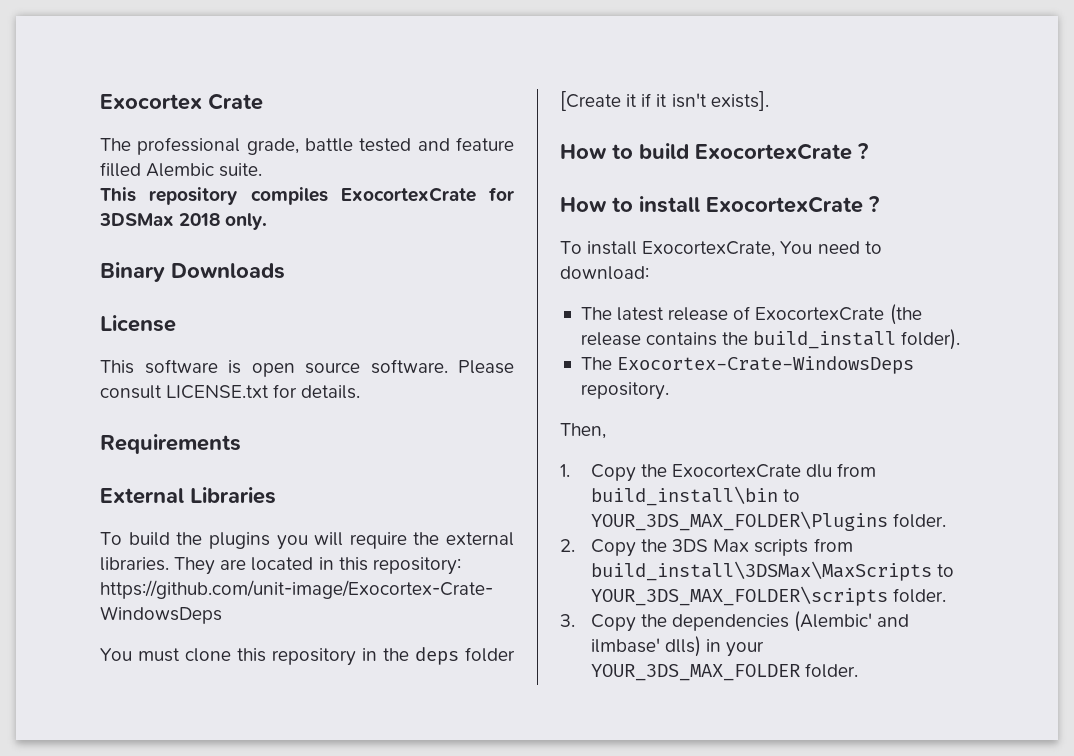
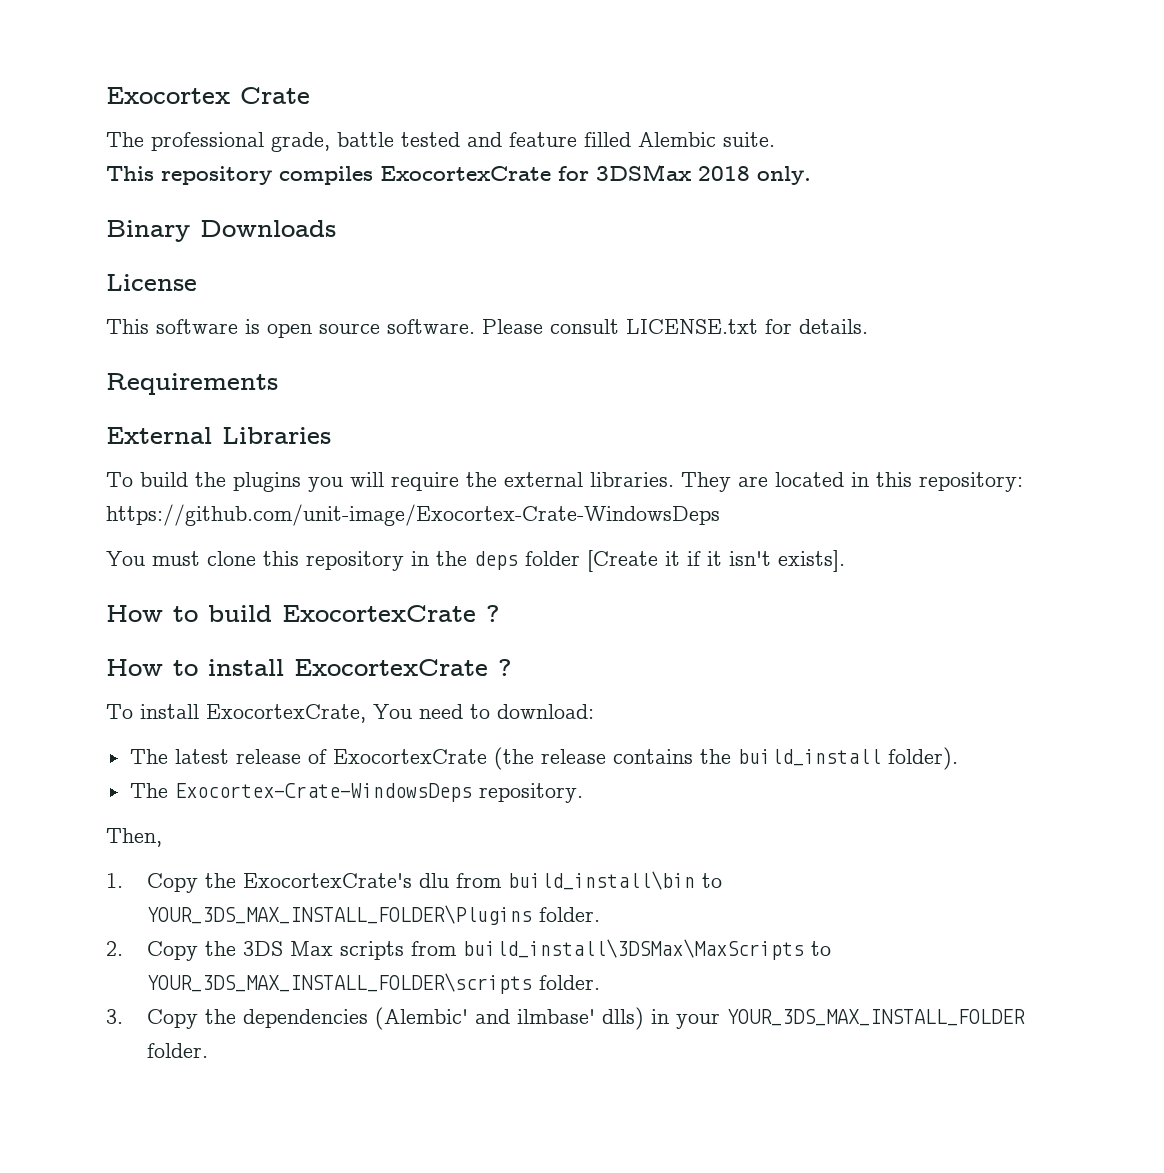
- 1. Copy the ExocortexCrate dlu from build_install\bin to YOUR_3DS_MAX_FOLDER\Plugins folder.
+ 1. Copy the ExocortexCrate's dlu from build_install\bin to YOUR_3DS_MAX_INSTALL_FOLDER\Plugins folder.
- 2. Copy the 3DS Max scripts from build_install\3DSMax\MaxScripts to YOUR_3DS_MAX_FOLDER\scripts folder.
+ 2. Copy the 3DS Max scripts from build_install\3DSMax\MaxScripts to YOUR_3DS_MAX_INSTALL_FOLDER\scripts folder.
- 3. Copy the dependencies (Alembic' and ilmbase' dlls) in your YOUR_3DS_MAX_FOLDER folder.
+ 3. Copy the dependencies (Alembic' and ilmbase' dlls) in your YOUR_3DS_MAX_INSTALL_FOLDER folder.

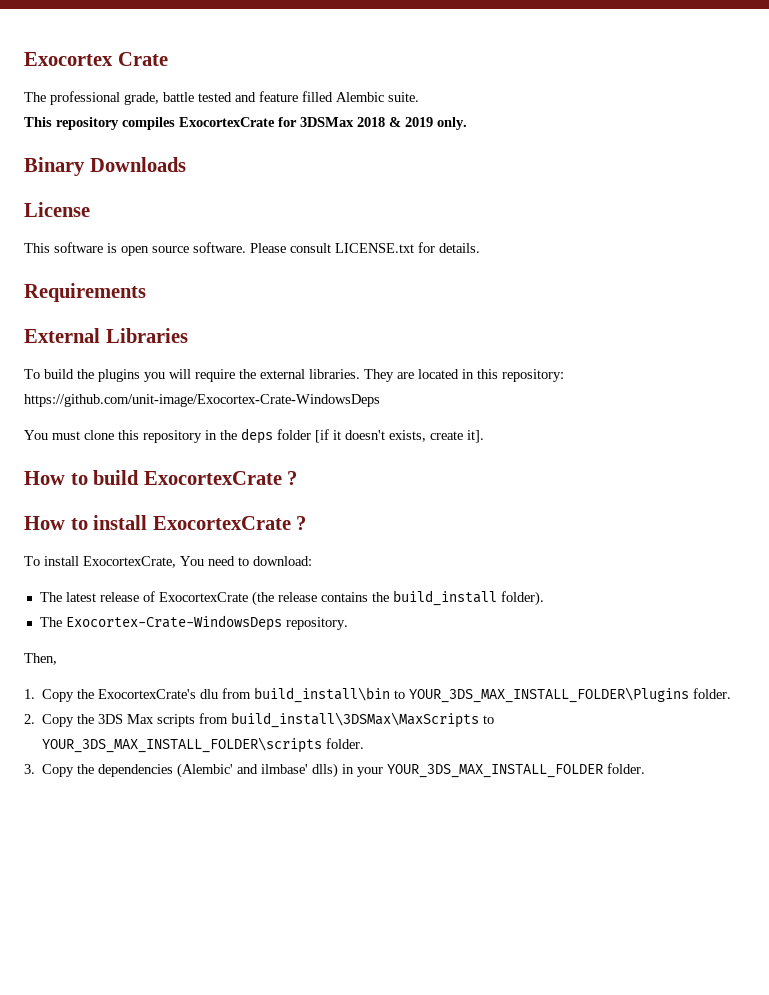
- This repository compiles ExocortexCrate for 3DSMax 2018 only.
+ This repository compiles ExocortexCrate for 3DSMax 2018 & 2019 only.
- You must clone this repository in the deps folder [Create it if it isn't exists].
+ You must clone this repository in the deps folder [if it doesn't exists, create it].

